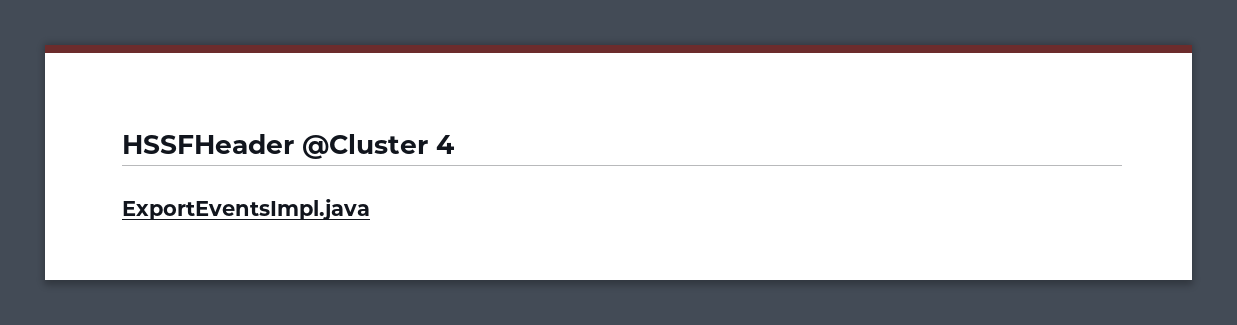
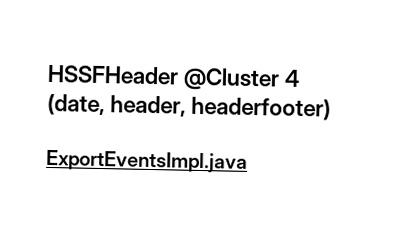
- HSSFHeader @Cluster 4
+ HSSFHeader @Cluster 4 (date, header, headerfooter)

